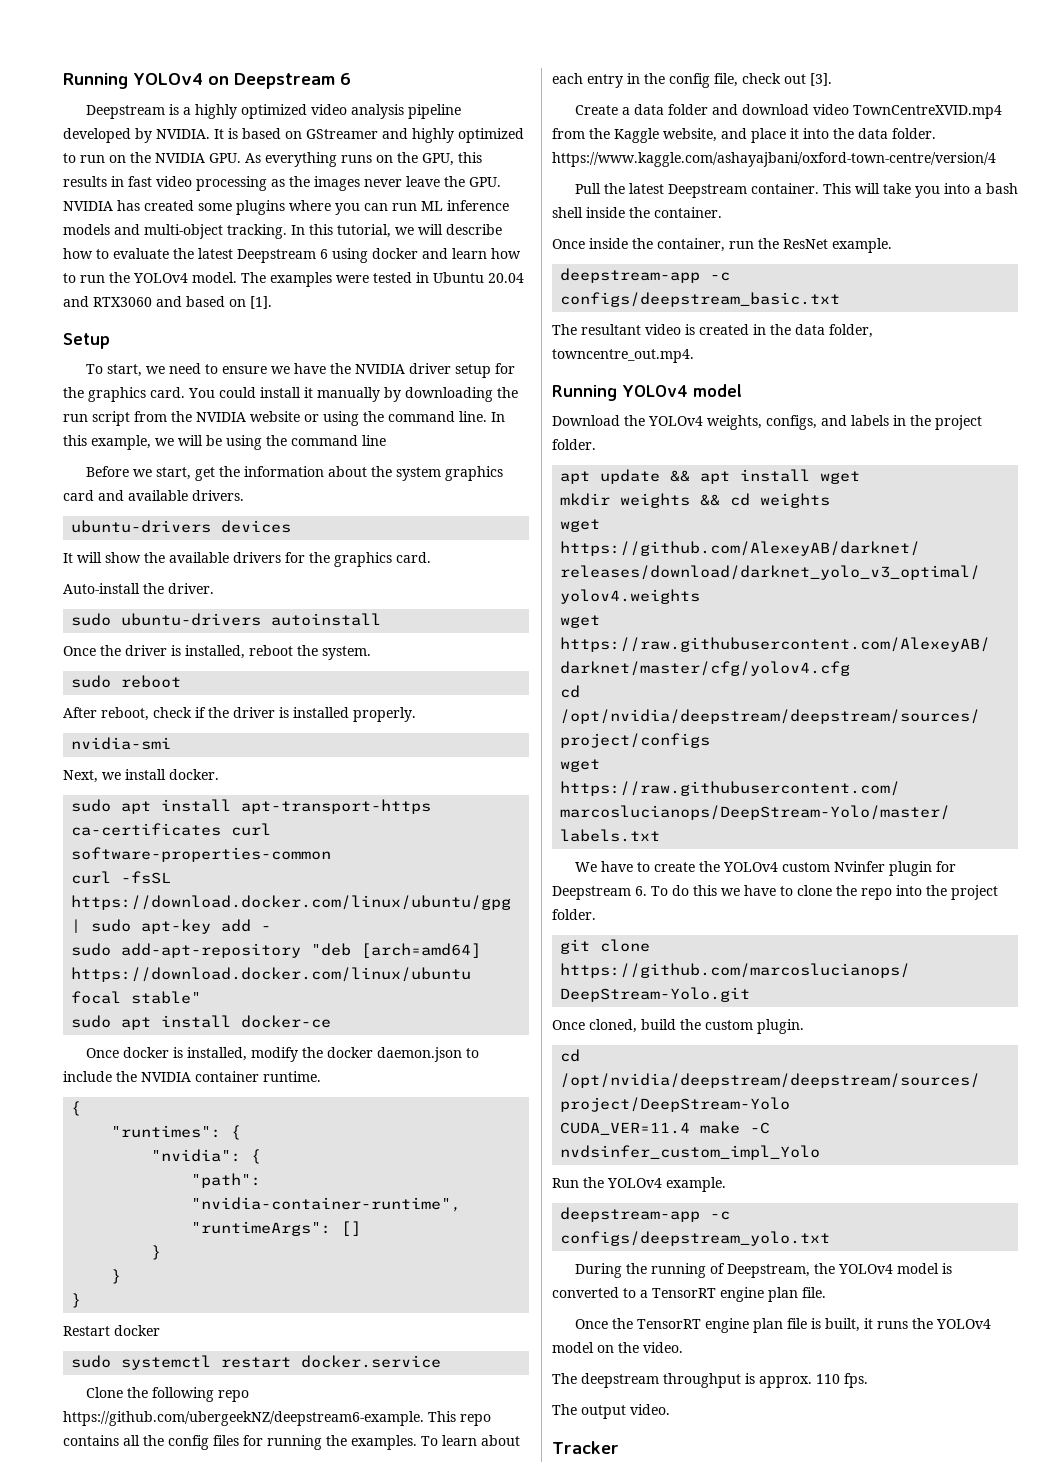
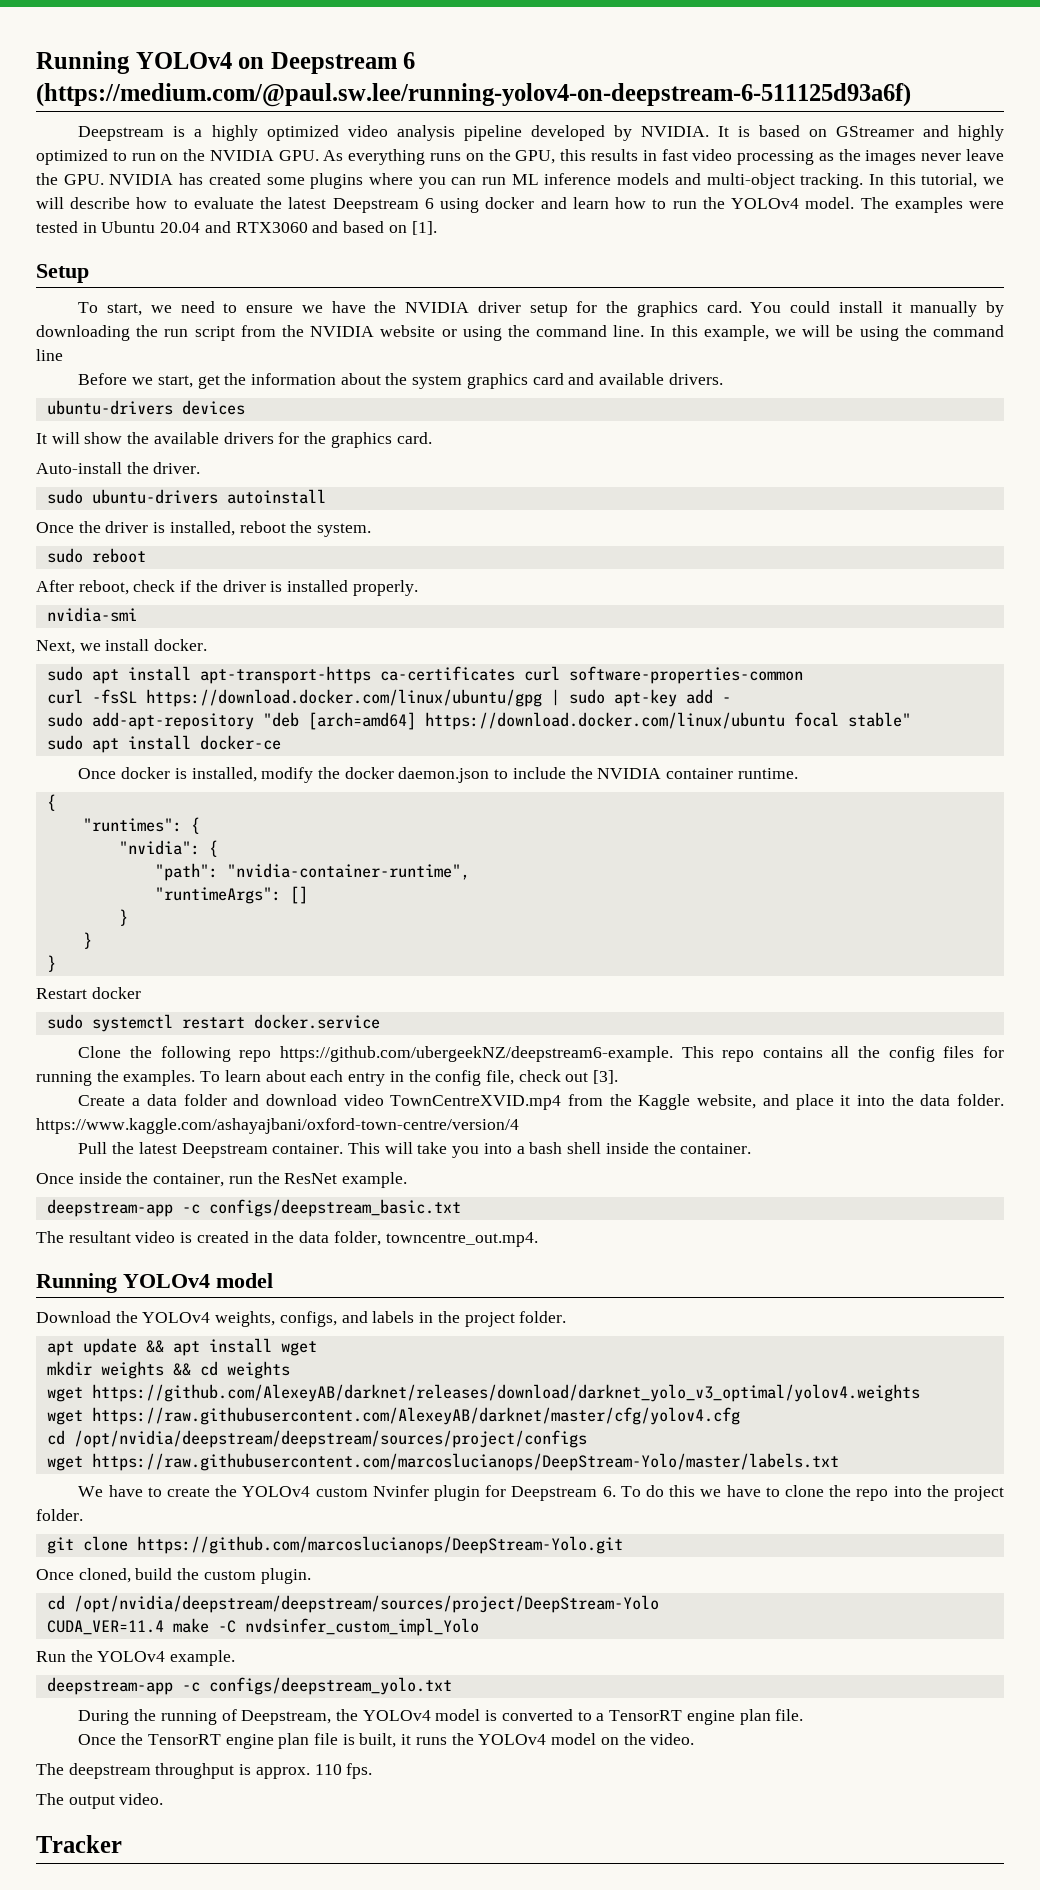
- Running YOLOv4 on Deepstream 6
+ Running YOLOv4 on Deepstream 6 (https://medium.com/@paul.sw.lee/running-yolov4-on-deepstream-6-511125d93a6f)

